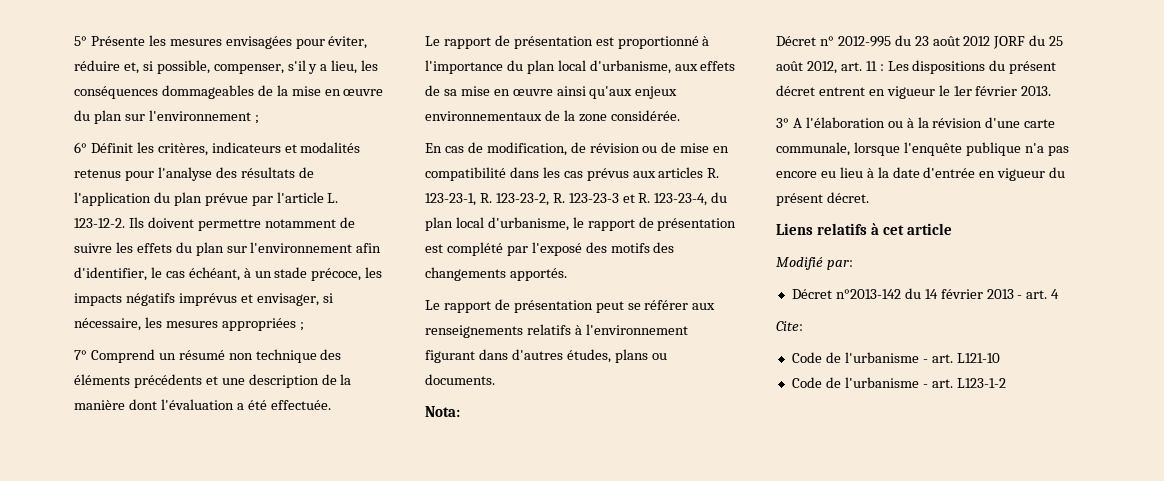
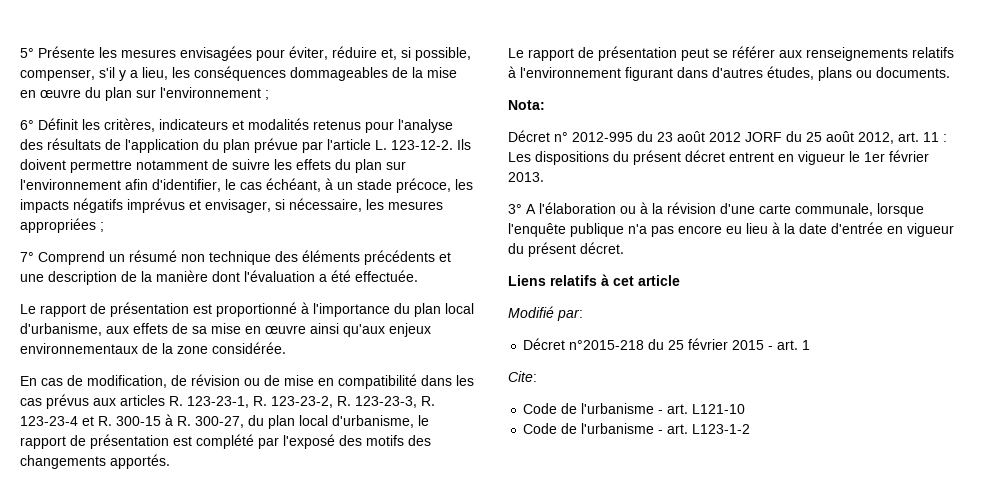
- En cas de modification, de révision ou de mise en compatibilité dans les cas prévus aux articles R. 123-23-1, R. 123-23-2, R. 123-23-3 et R. 123-23-4, du plan local d'urbanisme, le rapport de présentation est complété par l'exposé des motifs des changements apportés.
+ En cas de modification, de révision ou de mise en compatibilité dans les cas prévus aux articles R. 123-23-1, R. 123-23-2, R. 123-23-3, R. 123-23-4 et R. 300-15 à R. 300-27, du plan local d'urbanisme, le rapport de présentation est complété par l'exposé des motifs des changements apportés.
- Décret n°2013-142 du 14 février 2013 - art. 4
+ Décret n°2015-218 du 25 février 2015 - art. 1

